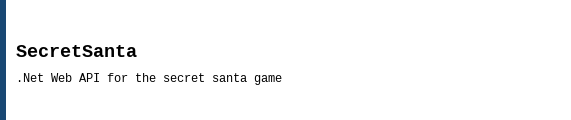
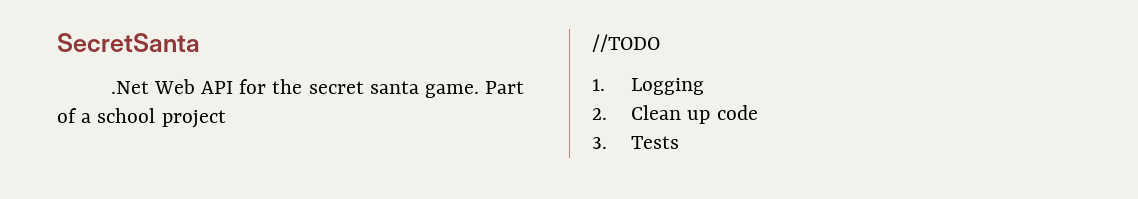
- .Net Web API for the secret santa game
+ .Net Web API for the secret santa game. Part of a school project
+ //TODO
+ 1. Logging
+ 2. Clean up code
+ 3. Tests

